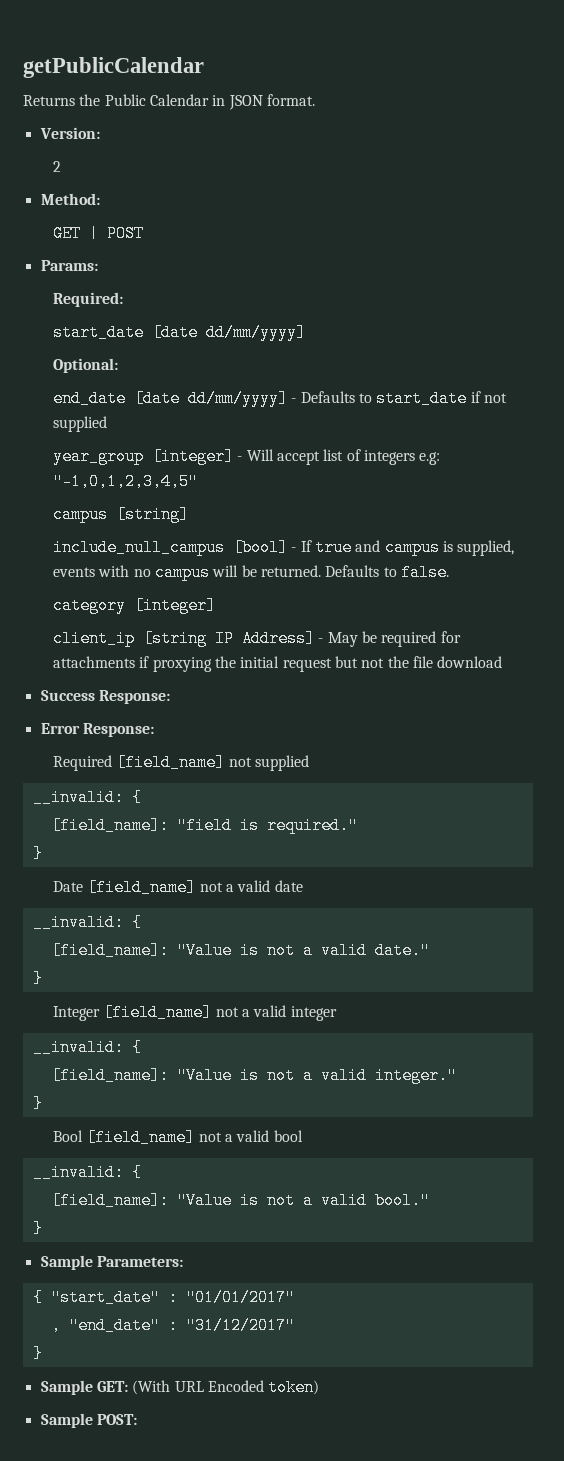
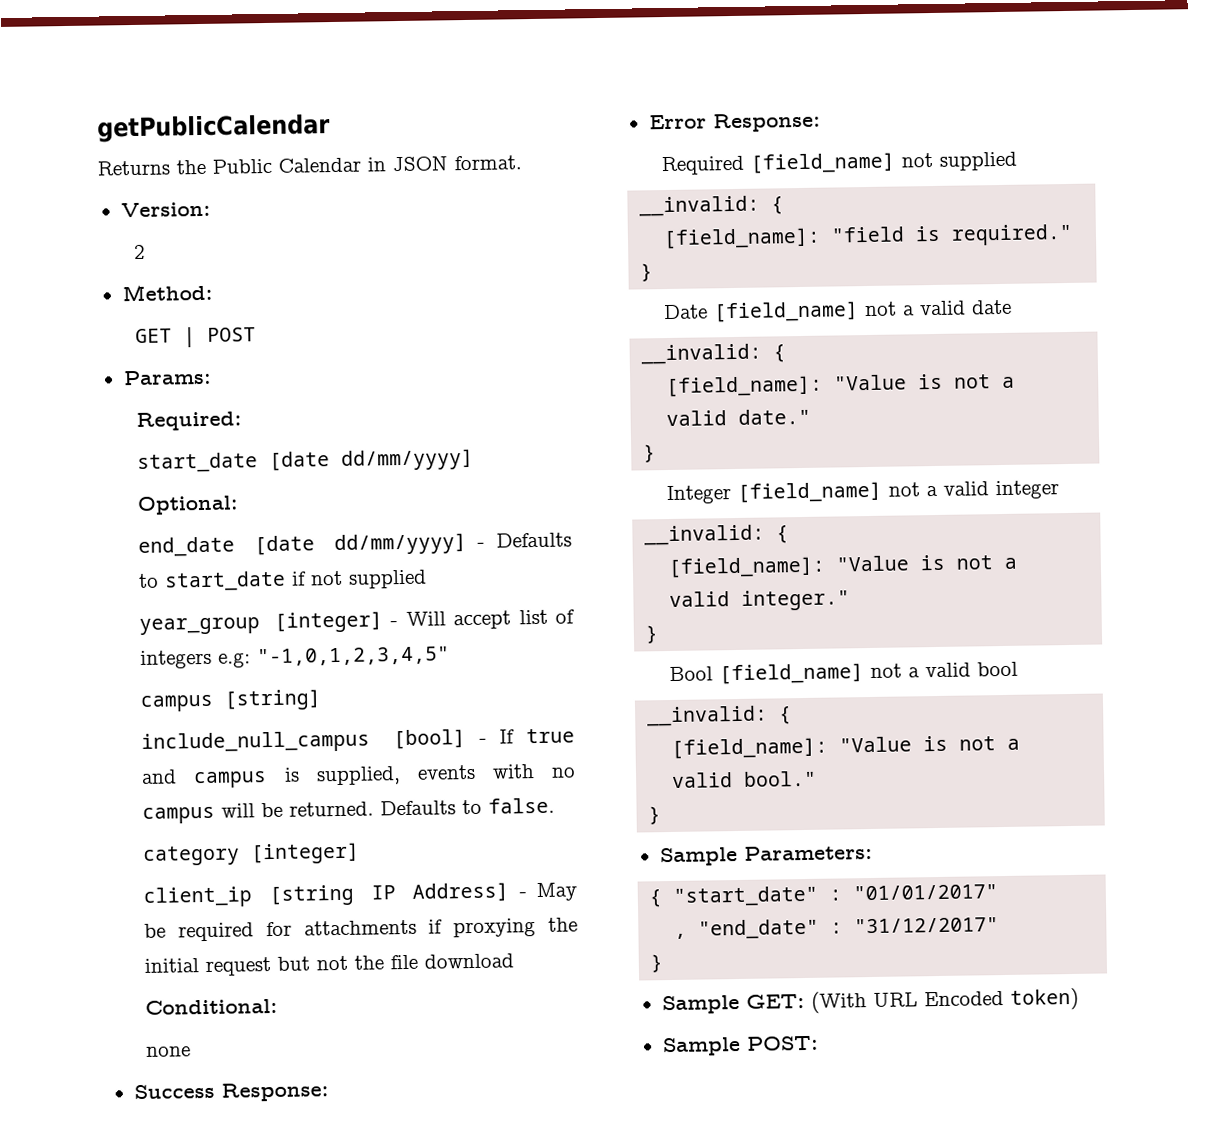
+ Conditional:
+ none

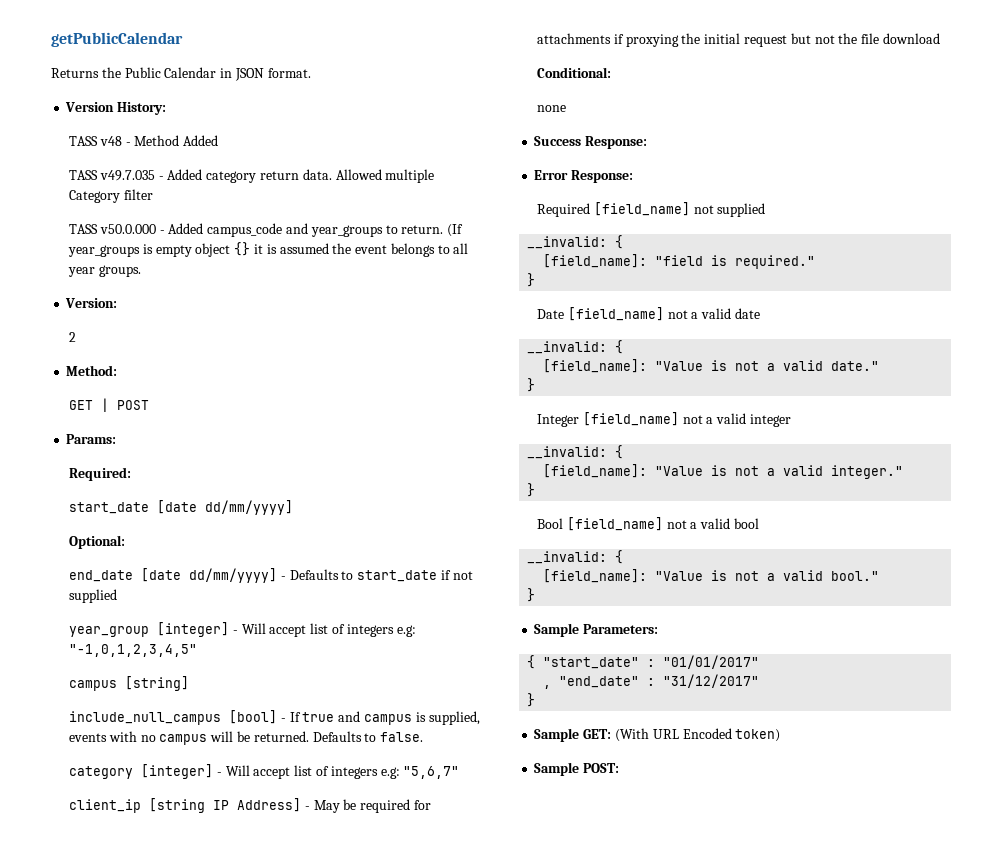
+ Version History:
+ TASS v48 - Method Added
+ TASS v49.7.035 - Added category return data. Allowed multiple Category filter
+ TASS v50.0.000 - Added campus_code and year_groups to return. (If year_groups is empty object {} it is assumed the event belongs to all year groups.
- category [integer]
+ category [integer] - Will accept list of integers e.g: "5,6,7"

